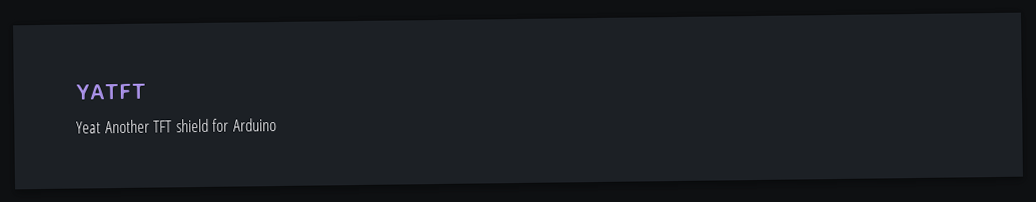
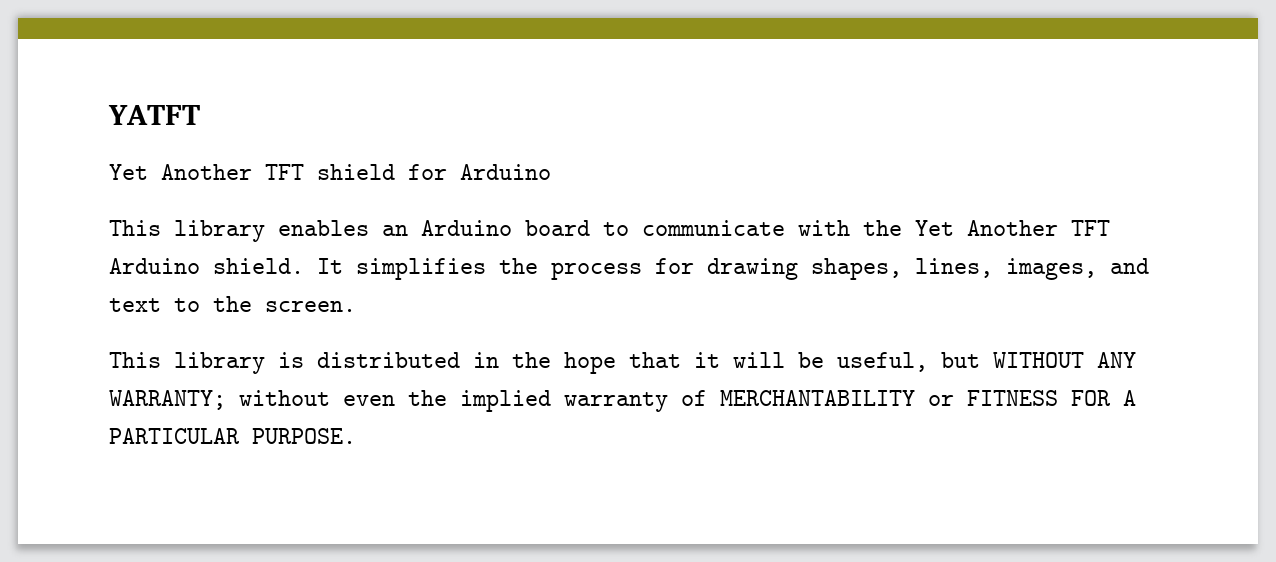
- Yeat Another TFT shield for Arduino
+ Yet Another TFT shield for Arduino
+ This library enables an Arduino board to communicate with the Yet Another TFT Arduino shield. It simplifies the process for drawing shapes, lines, images, and text to the screen.
+ This library is distributed in the hope that it will be useful, but WITHOUT ANY WARRANTY; without even the implied warranty of MERCHANTABILITY or FITNESS FOR A PARTICULAR PURPOSE.

